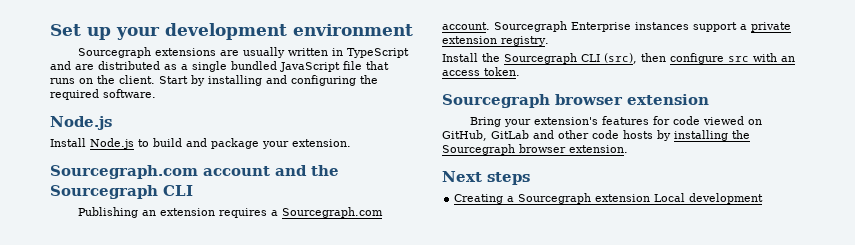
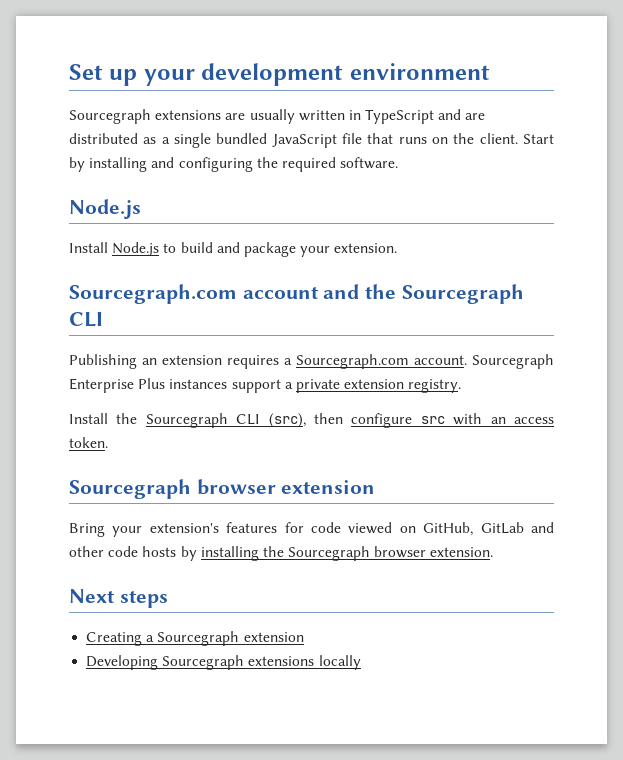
- Sourcegraph Enterprise instances support a private extension registry.
+ Sourcegraph Enterprise Plus instances support a private extension registry.
- Creating a Sourcegraph extension Local development
+ Creating a Sourcegraph extension
+ Developing Sourcegraph extensions locally

